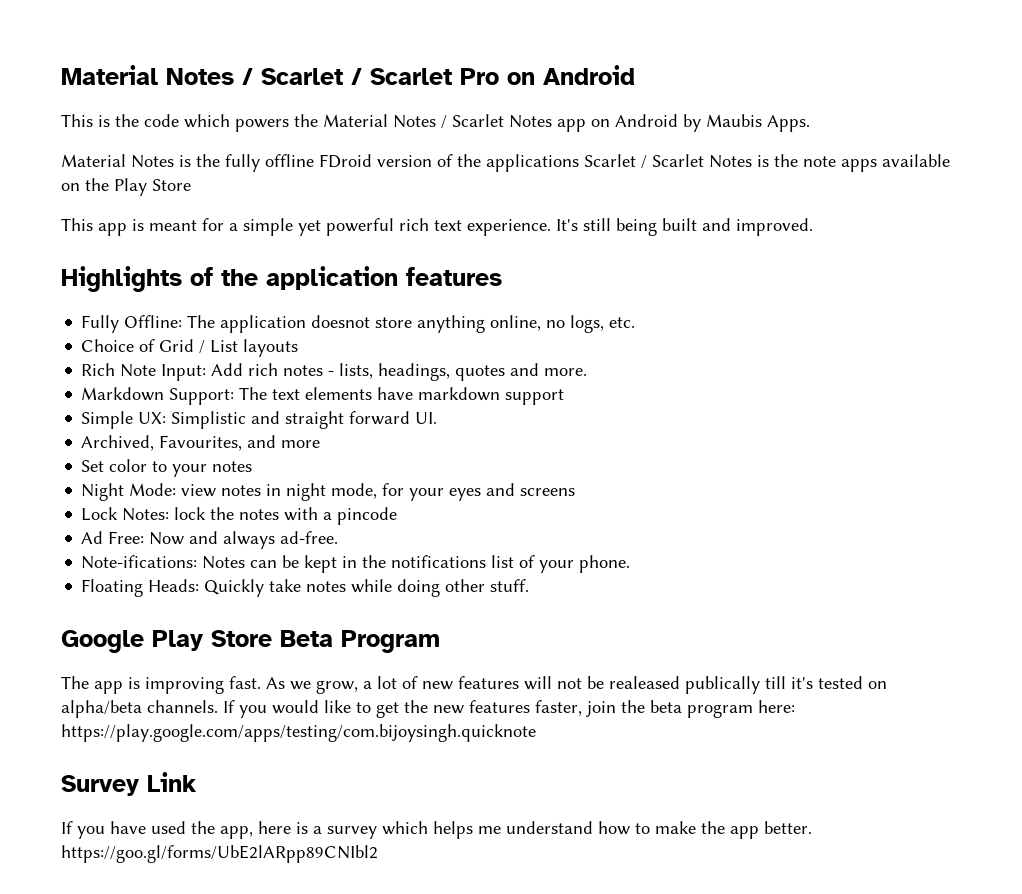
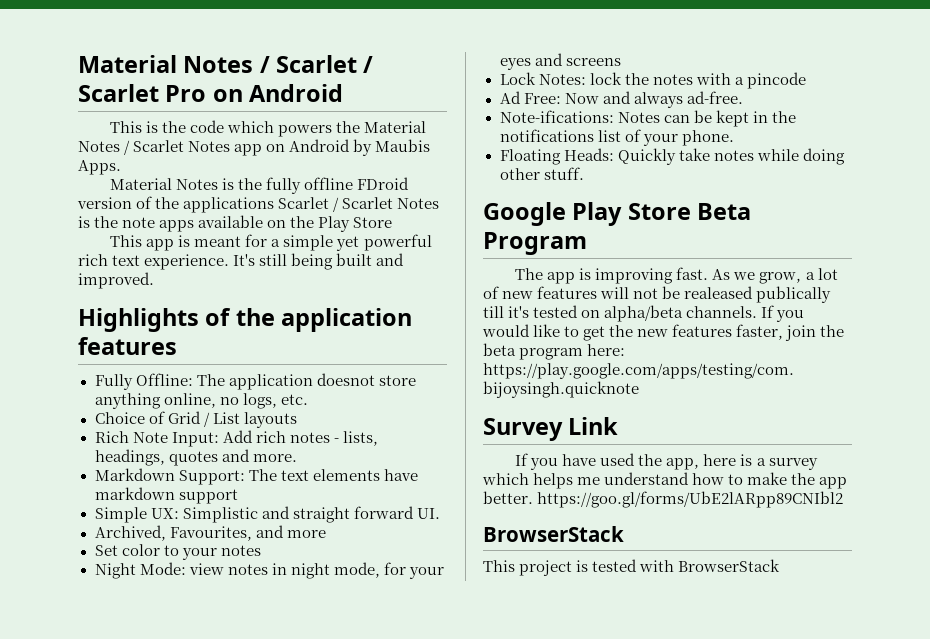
  If you have used the app, here is a survey which helps me understand how to make the app better. https://goo.gl/forms/UbE2lARpp89CNIbl2
+ BrowserStack
+ This project is tested with BrowserStack

